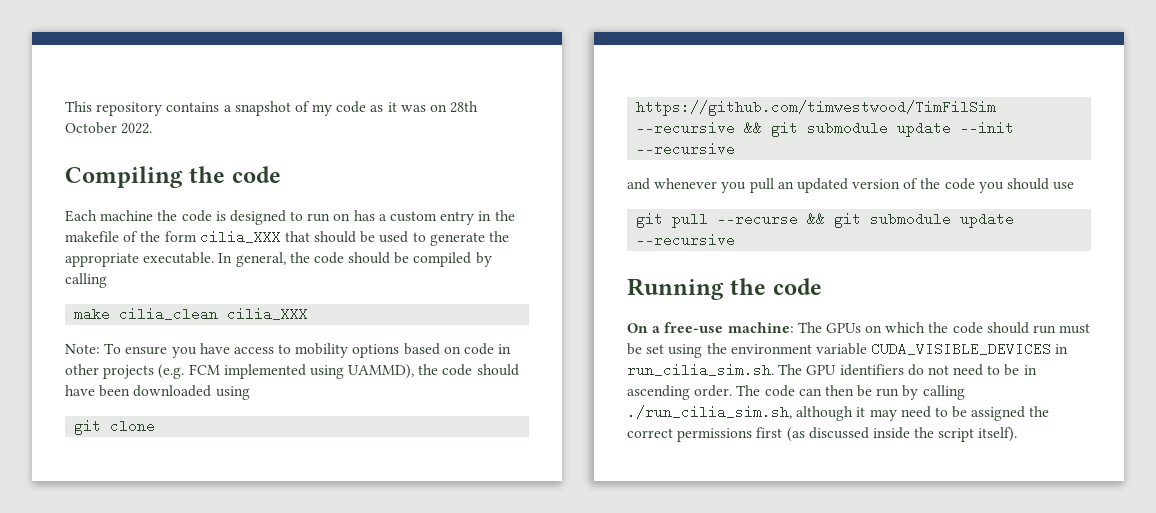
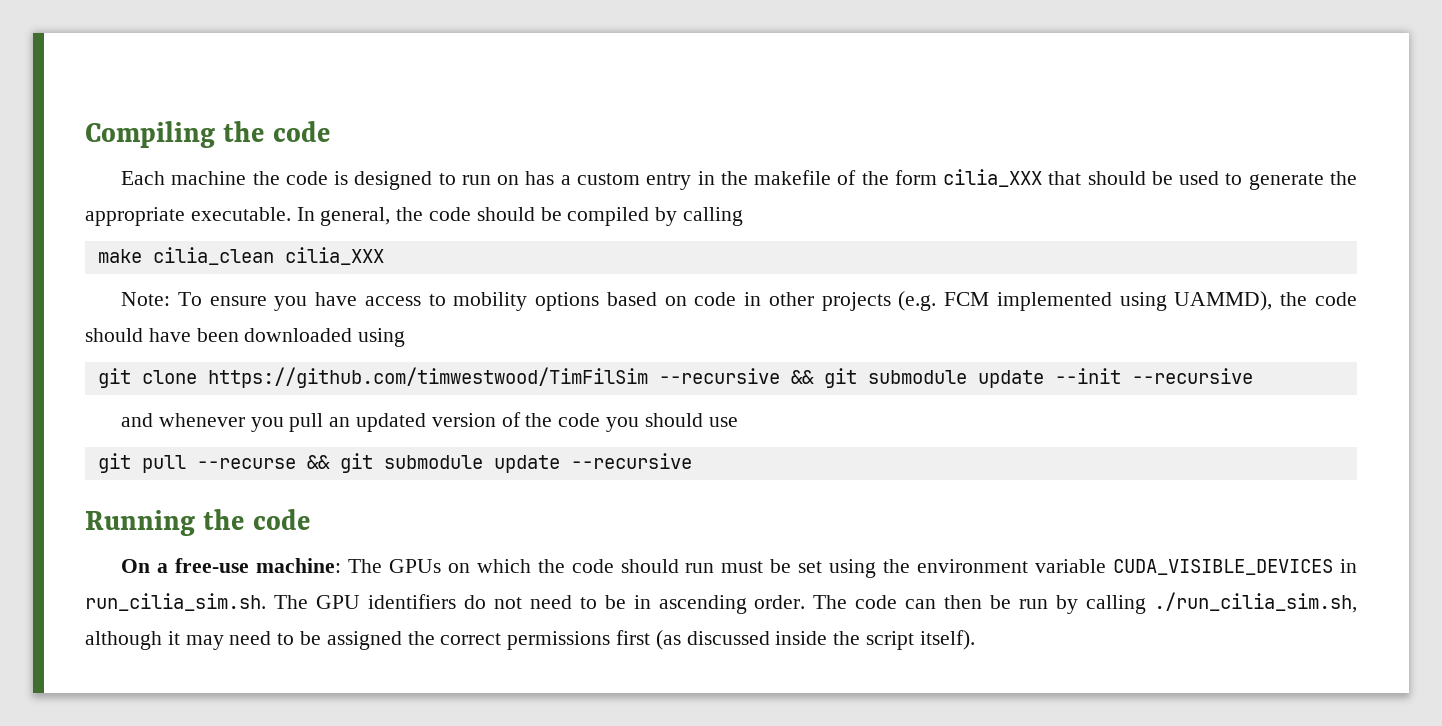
- This repository contains a snapshot of my code as it was on 28th October 2022.

